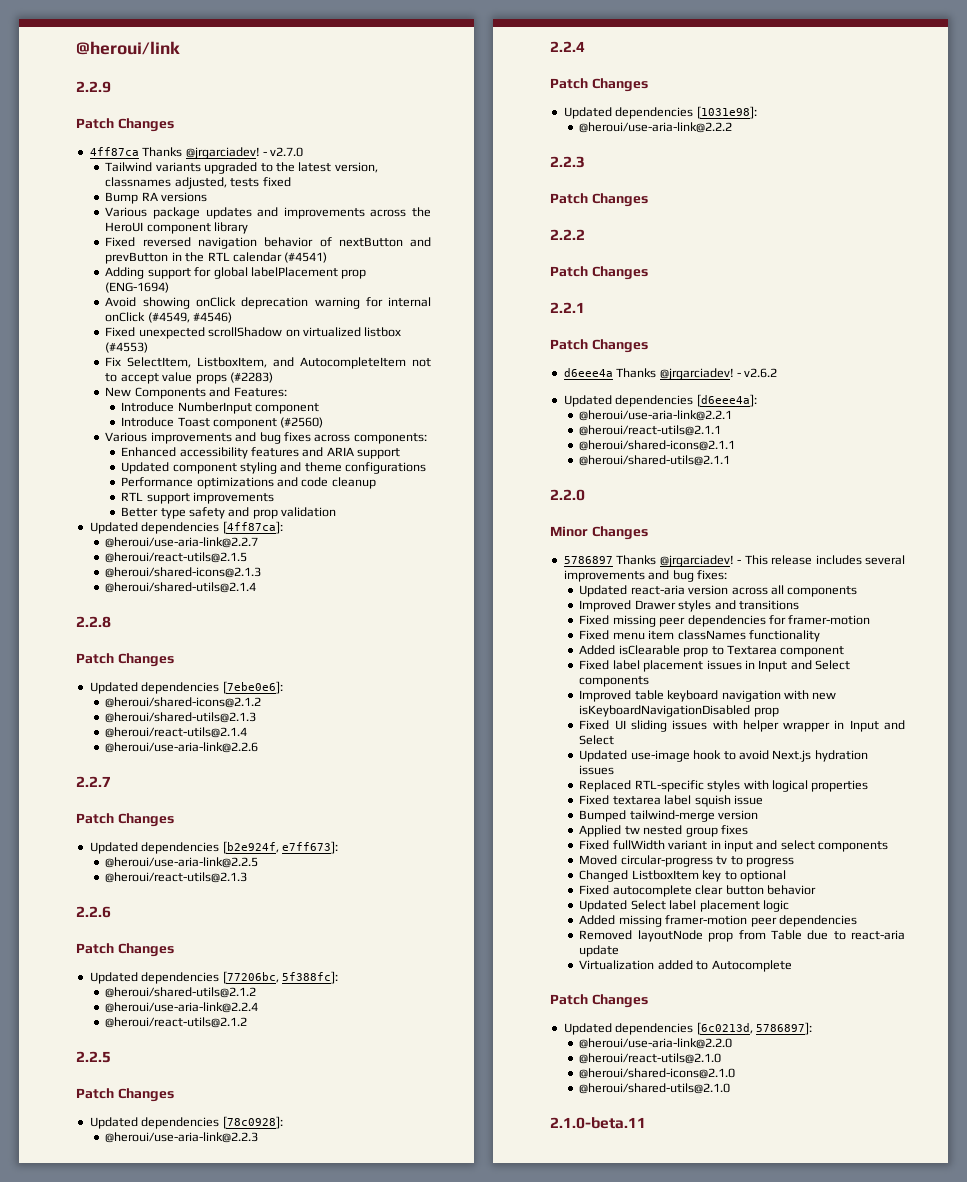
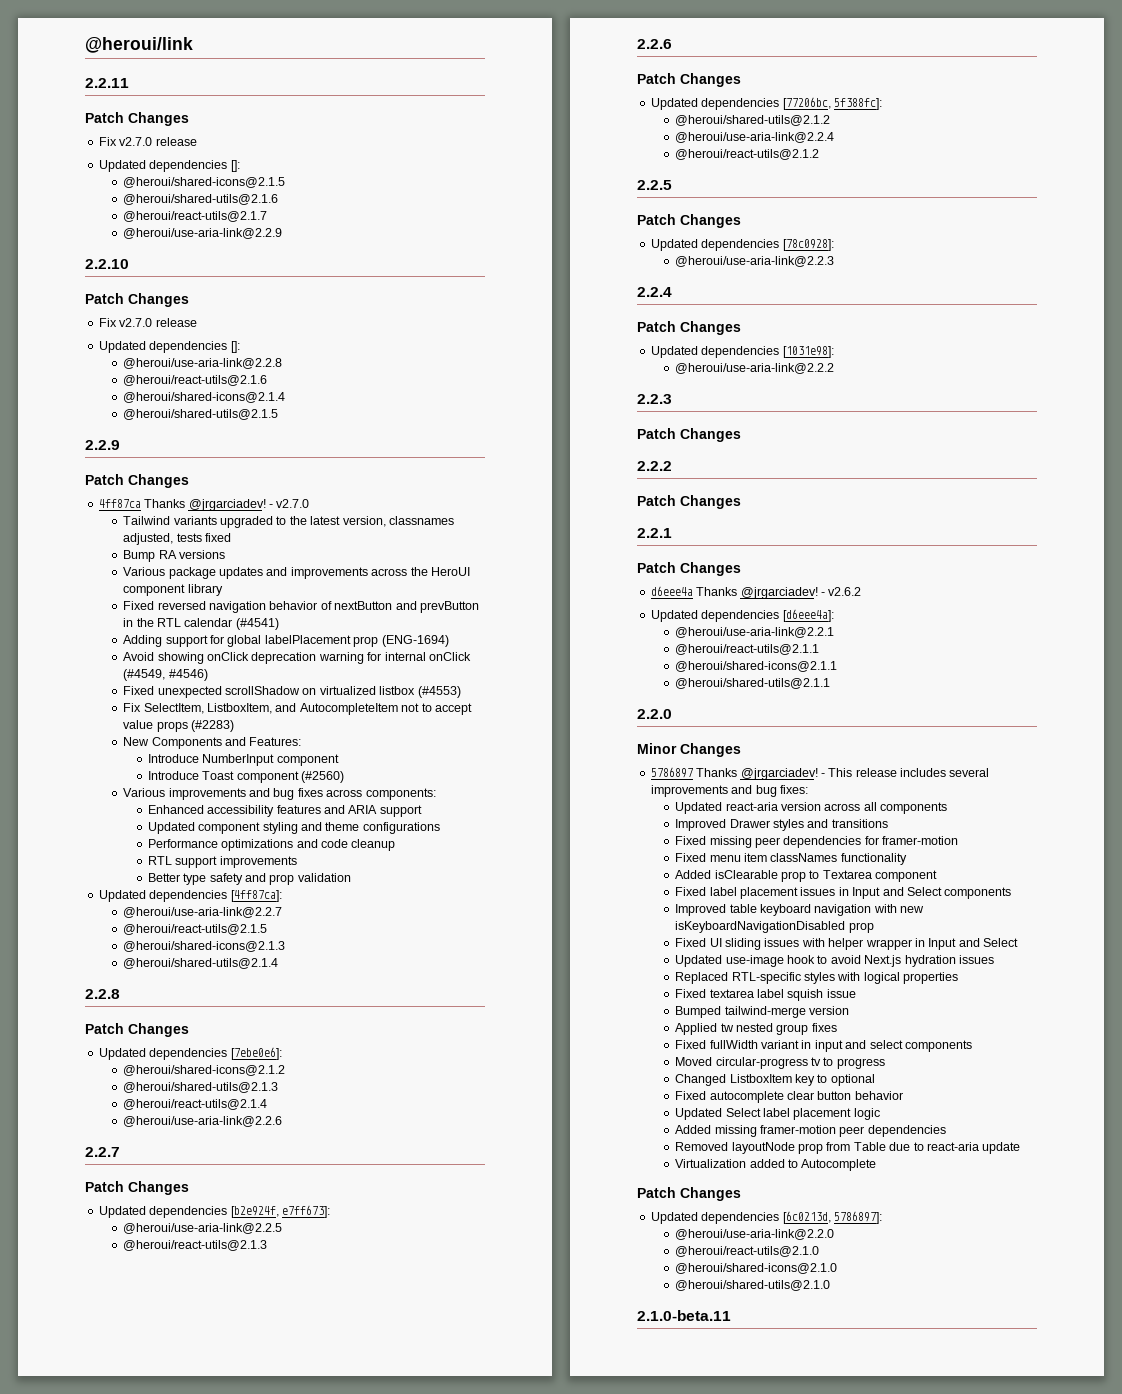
+ 2.2.11
+ Patch Changes
+ Fix v2.7.0 release
+ Updated dependencies []:
+ @heroui/shared-icons@2.1.5
+ @heroui/shared-utils@2.1.6
+ @heroui/react-utils@2.1.7
+ @heroui/use-aria-link@2.2.9
+ 2.2.10
+ Patch Changes
+ Fix v2.7.0 release
+ Updated dependencies []:
+ @heroui/use-aria-link@2.2.8
+ @heroui/react-utils@2.1.6
+ @heroui/shared-icons@2.1.4
+ @heroui/shared-utils@2.1.5

